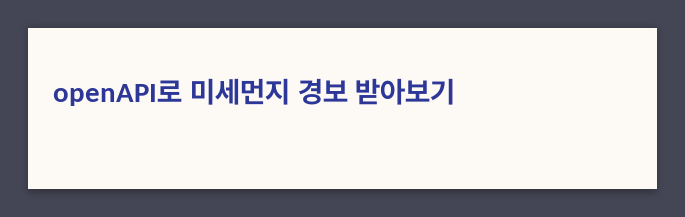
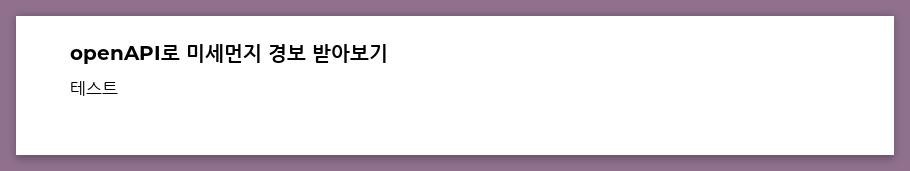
+ 테스트

